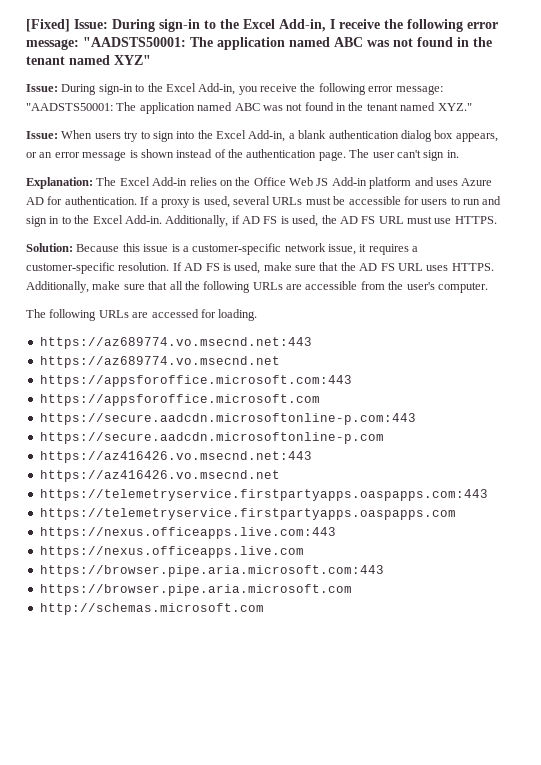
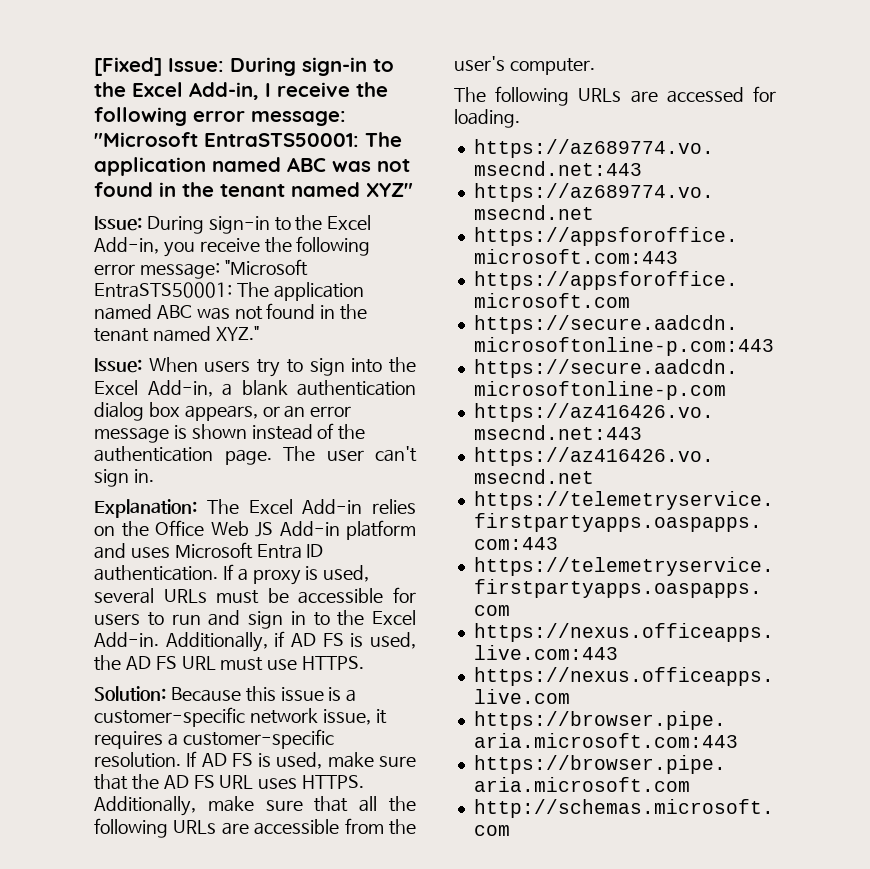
- [Fixed] Issue: During sign-in to the Excel Add-in, I receive the following error message: "AADSTS50001: The application named ABC was not found in the tenant named XYZ"
+ [Fixed] Issue: During sign-in to the Excel Add-in, I receive the following error message: "Microsoft EntraSTS50001: The application named ABC was not found in the tenant named XYZ"
- Issue: During sign-in to the Excel Add-in, you receive the following error message: "AADSTS50001: The application named ABC was not found in the tenant named XYZ."
+ Issue: During sign-in to the Excel Add-in, you receive the following error message: "Microsoft EntraSTS50001: The application named ABC was not found in the tenant named XYZ."
- Explanation: The Excel Add-in relies on the Office Web JS Add-in platform and uses Azure AD for authentication.
+ Explanation: The Excel Add-in relies on the Office Web JS Add-in platform and uses Microsoft Entra ID authentication.

